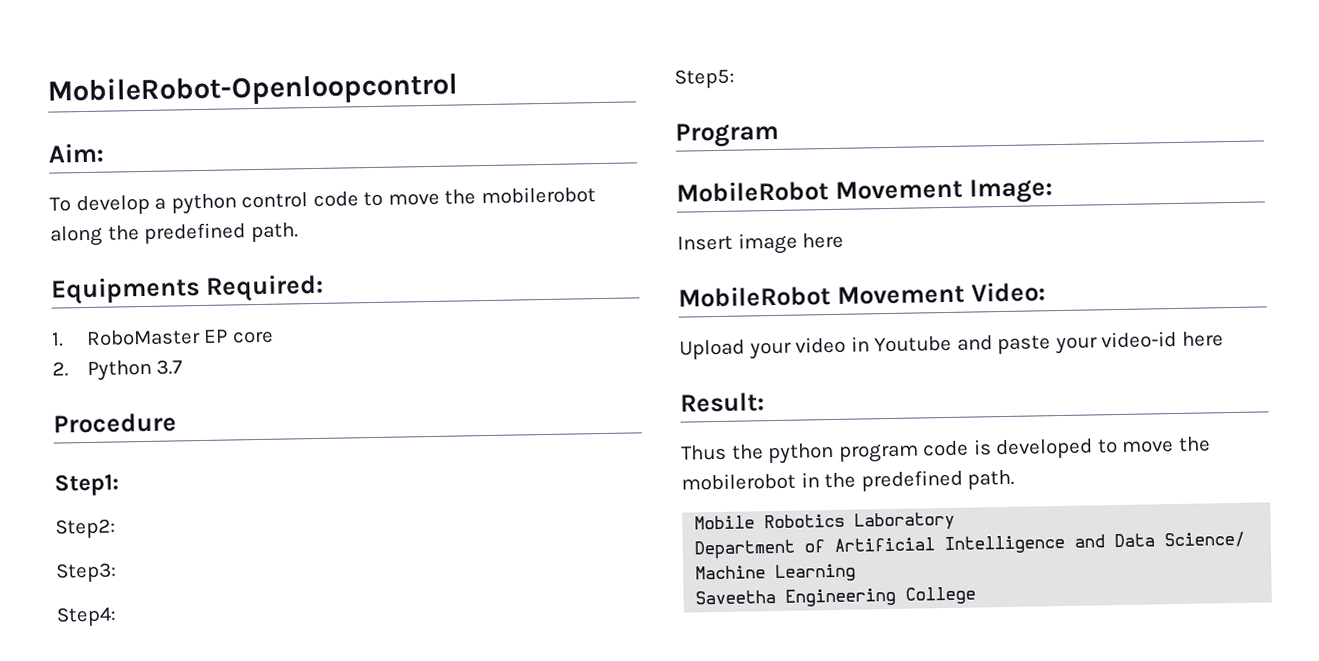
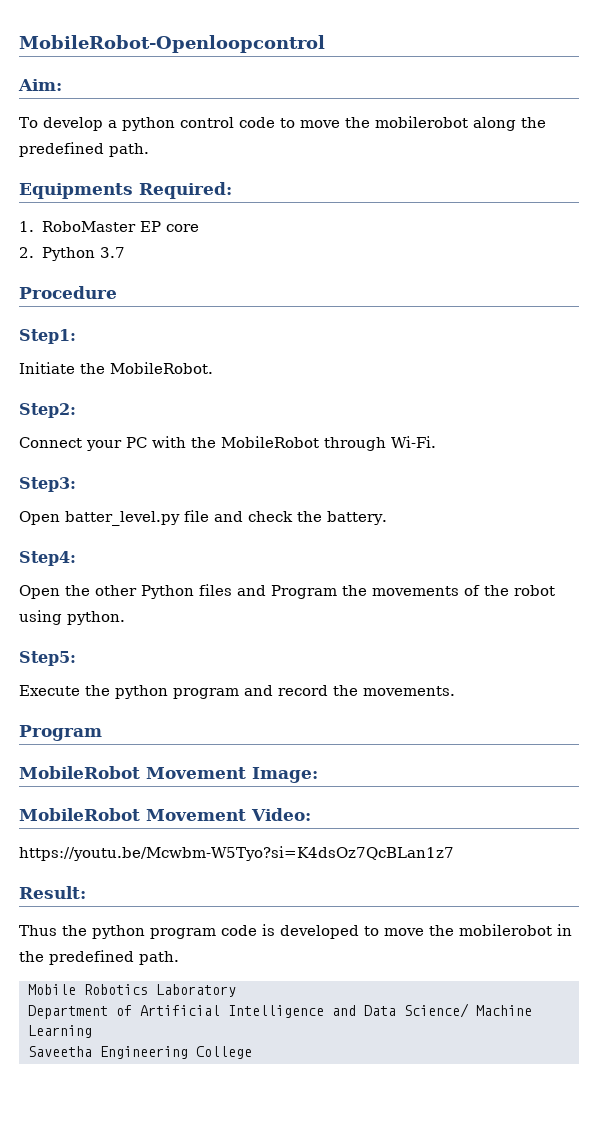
+ Initiate the MobileRobot.
  Step2:
+ Connect your PC with the MobileRobot through Wi-Fi.
  Step3:
+ Open batter_level.py file and check the battery.
  Step4:
+ Open the other Python files and Program the movements of the robot using python.
  Step5:
+ Execute the python program and record the movements.
- Insert image here
- Upload your video in Youtube and paste your video-id here
+ https://youtu.be/Mcwbm-W5Tyo?si=K4dsOz7QcBLan1z7

